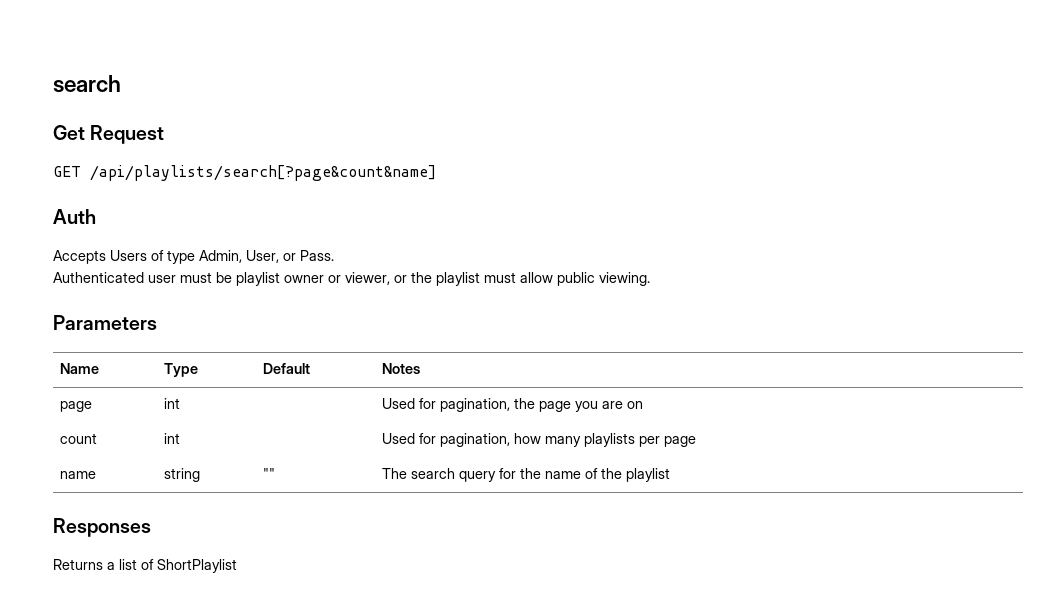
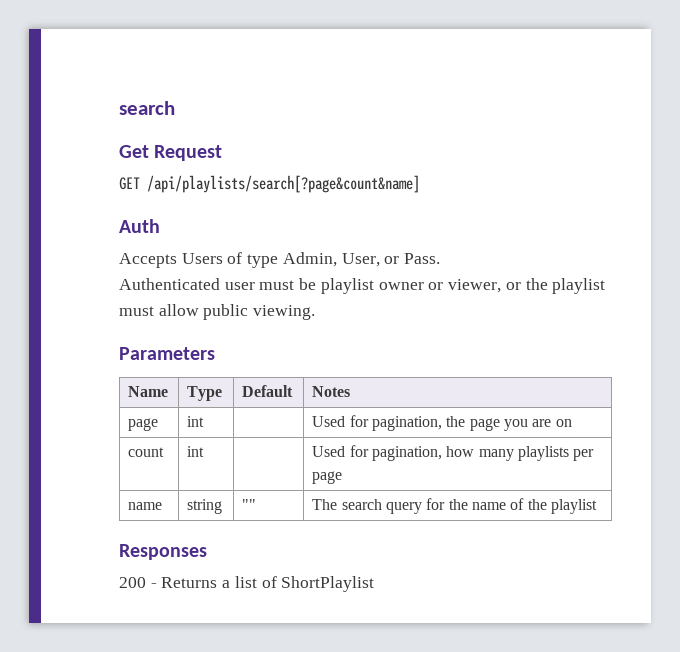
- Returns a list of ShortPlaylist
+ 200 - Returns a list of ShortPlaylist

